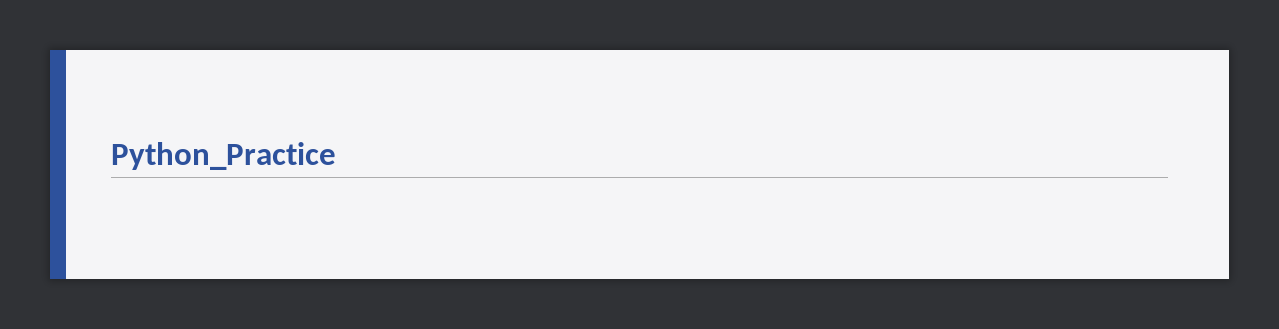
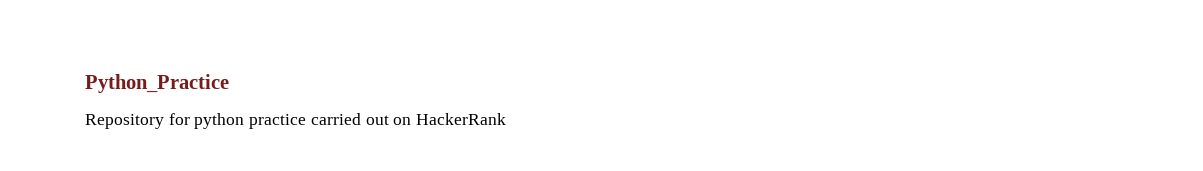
+ Repository for python practice carried out on HackerRank

